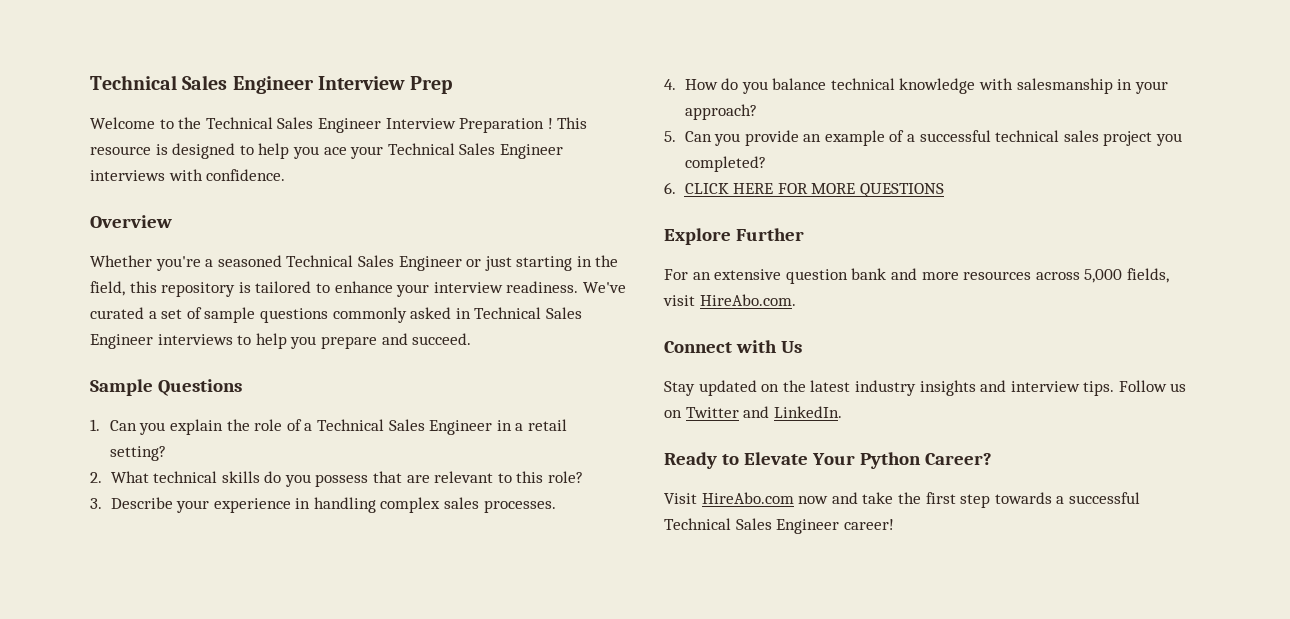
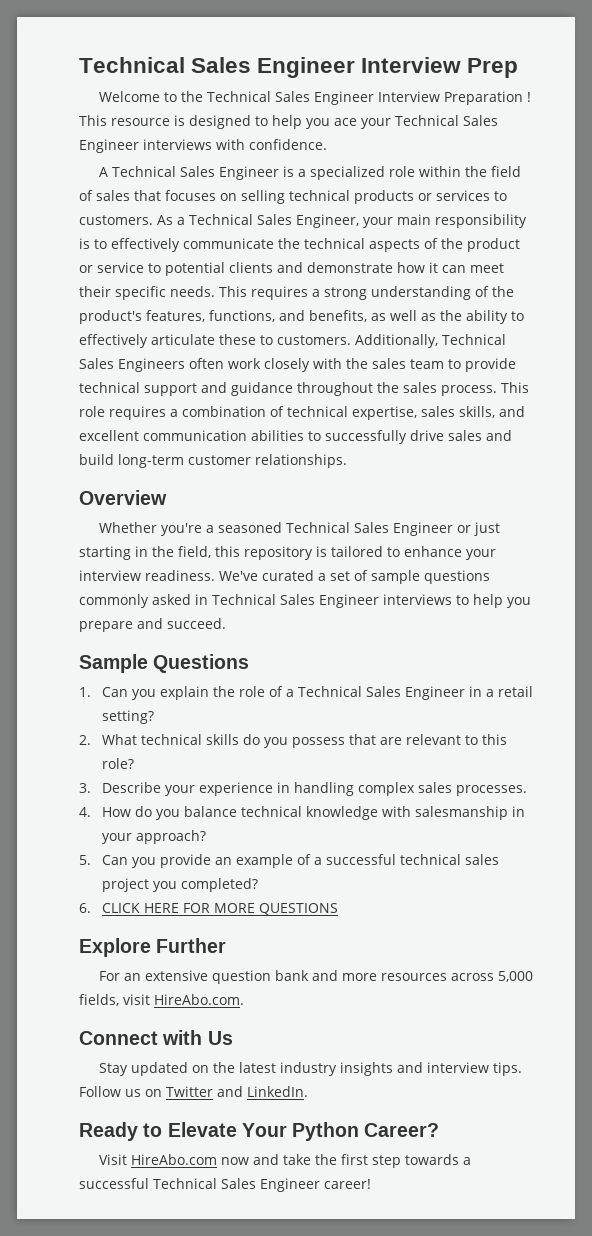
+ A Technical Sales Engineer is a specialized role within the field of sales that focuses on selling technical products or services to customers. As a Technical Sales Engineer, your main responsibility is to effectively communicate the technical aspects of the product or service to potential clients and demonstrate how it can meet their specific needs. This requires a strong understanding of the product's features, functions, and benefits, as well as the ability to effectively articulate these to customers. Additionally, Technical Sales Engineers often work closely with the sales team to provide technical support and guidance throughout the sales process. This role requires a combination of technical expertise, sales skills, and excellent communication abilities to successfully drive sales and build long-term customer relationships.

